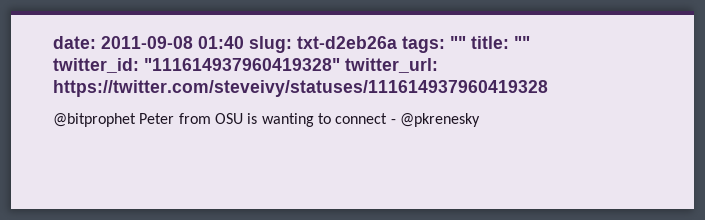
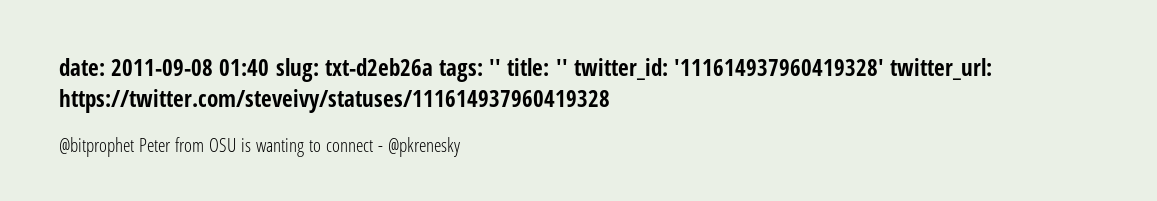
- date: 2011-09-08 01:40 slug: txt-d2eb26a tags: "" title: "" twitter_id: "111614937960419328" twitter_url: https://twitter.com/steveivy/statuses/111614937960419328
+ date: 2011-09-08 01:40 slug: txt-d2eb26a tags: '' title: '' twitter_id: '111614937960419328' twitter_url: https://twitter.com/steveivy/statuses/111614937960419328

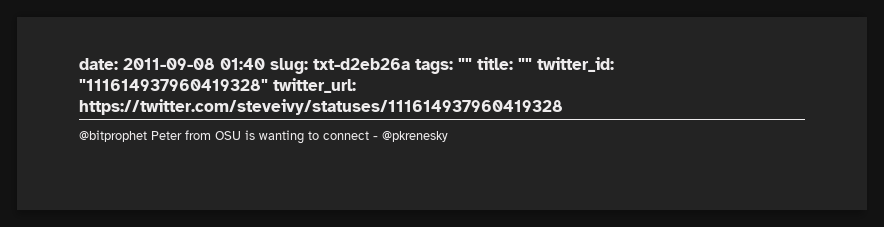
- date: 2011-09-08 01:40 slug: txt-d2eb26a tags: '' title: '' twitter_id: '111614937960419328' twitter_url: https://twitter.com/steveivy/statuses/111614937960419328
+ date: 2011-09-08 01:40 slug: txt-d2eb26a tags: "" title: "" twitter_id: "111614937960419328" twitter_url: https://twitter.com/steveivy/statuses/111614937960419328

